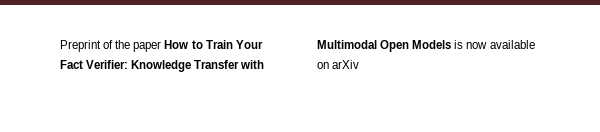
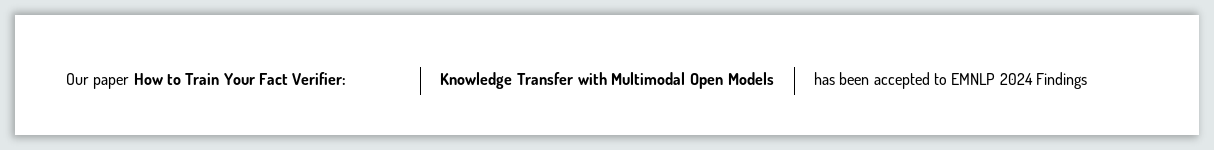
- Preprint of the paper How to Train Your Fact Verifier: Knowledge Transfer with Multimodal Open Models is now available on arXiv
+ Our paper How to Train Your Fact Verifier: Knowledge Transfer with Multimodal Open Models has been accepted to EMNLP 2024 Findings

